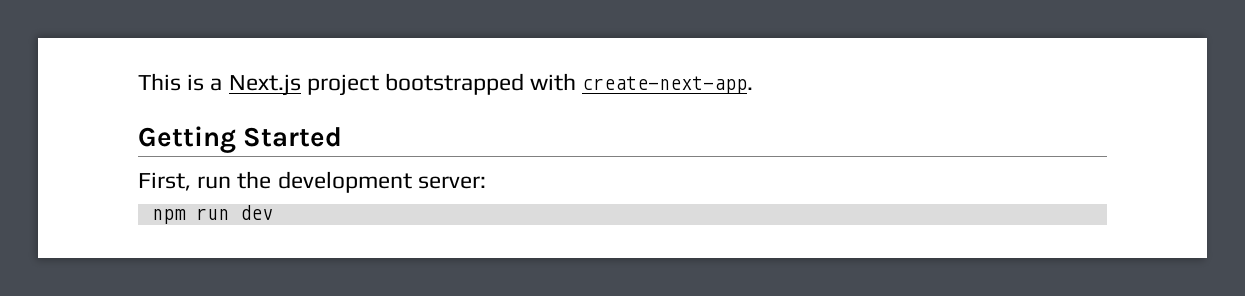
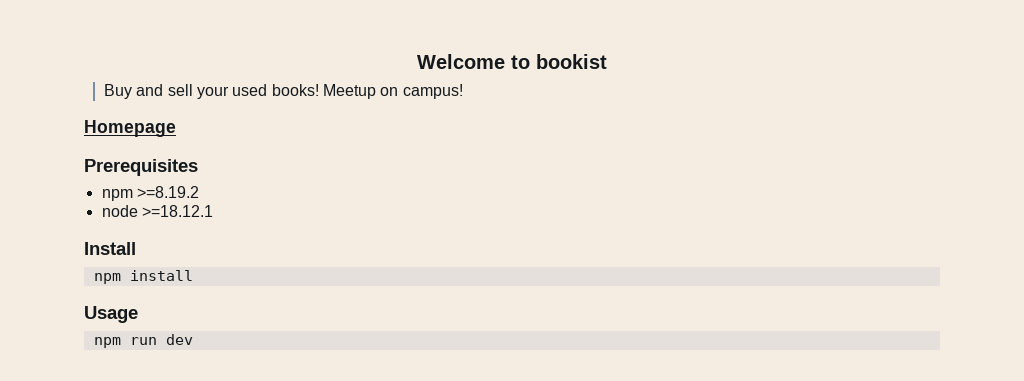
- This is a Next.js project bootstrapped with create-next-app.
- Getting Started
- First, run the development server:
+ Welcome to bookist
+ Buy and sell your used books! Meetup on campus!
+ Homepage
+ Prerequisites
+ npm >=8.19.2
+ node >=18.12.1
+ Install
+ npm install
+ Usage

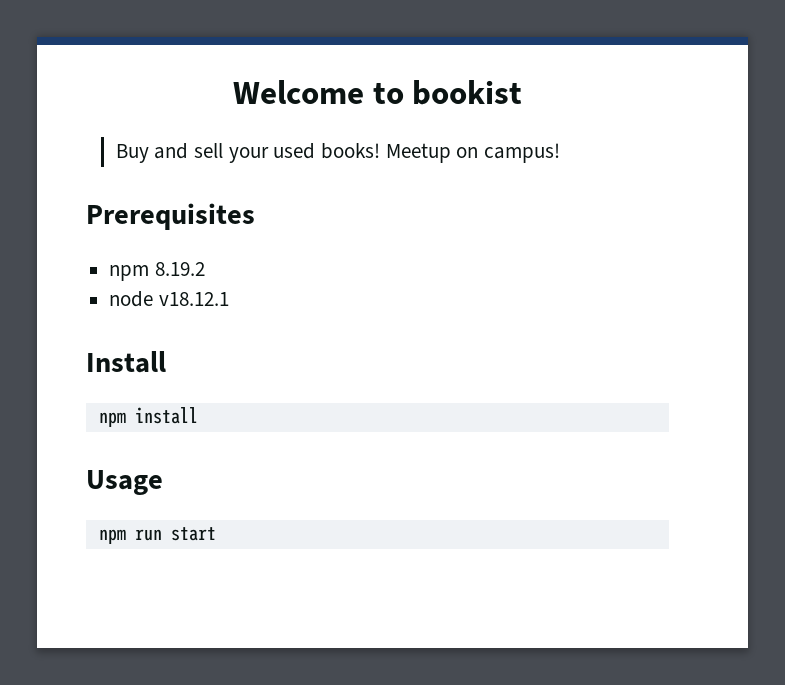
- Homepage
- npm >=8.19.2
+ npm 8.19.2
- node >=18.12.1
+ node v18.12.1
- npm run dev
+ npm run start

